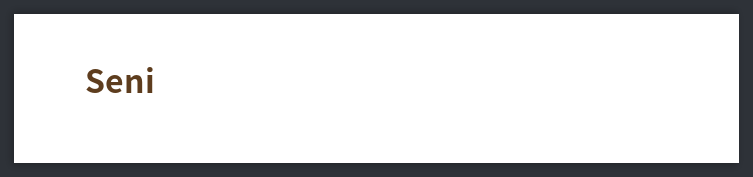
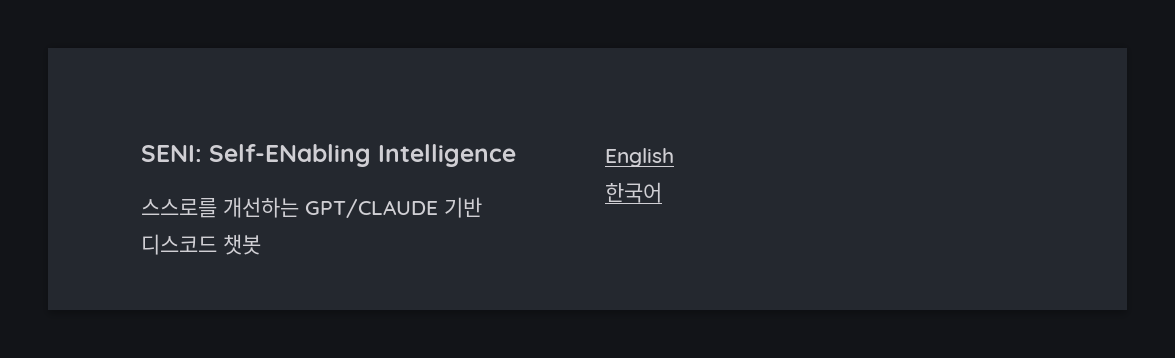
- Seni
+ SENI: Self-ENabling Intelligence
+ 스스로를 개선하는 GPT/CLAUDE 기반 디스코드 챗봇
+ English
+ 한국어

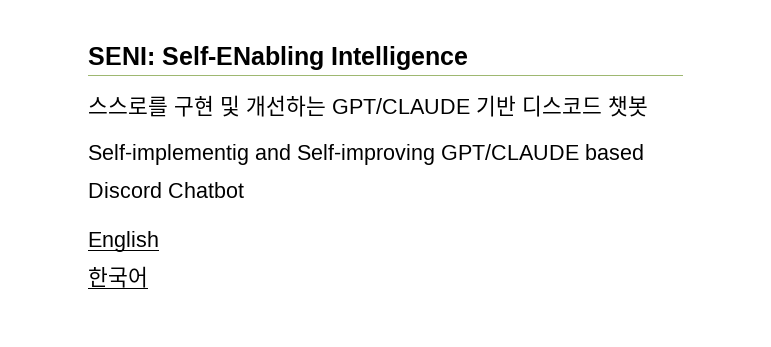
- 스스로를 개선하는 GPT/CLAUDE 기반 디스코드 챗봇
+ 스스로를 구현 및 개선하는 GPT/CLAUDE 기반 디스코드 챗봇
+ Self-implementig and Self-improving GPT/CLAUDE based Discord Chatbot

